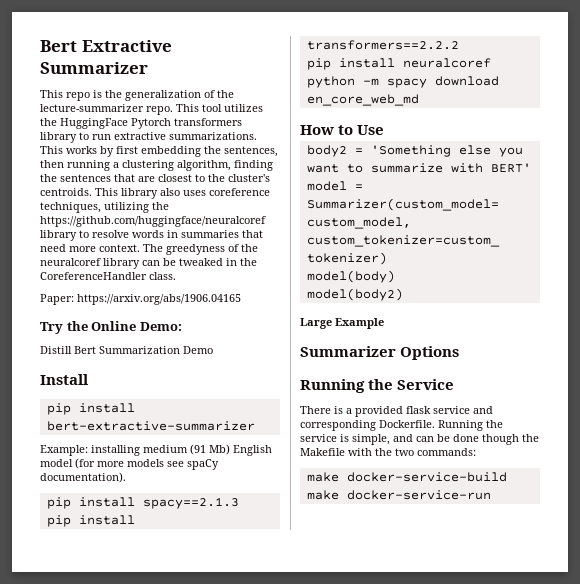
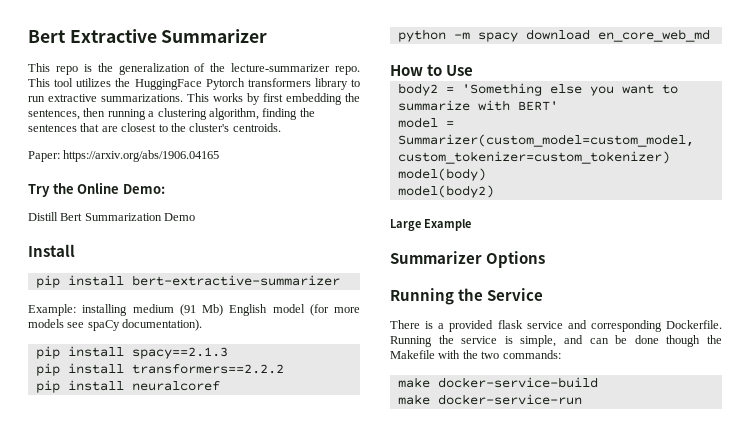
- This library also uses coreference techniques, utilizing the https://github.com/huggingface/neuralcoref library to resolve words in summaries that need more context. The greedyness of the neuralcoref library can be tweaked in the CoreferenceHandler class.

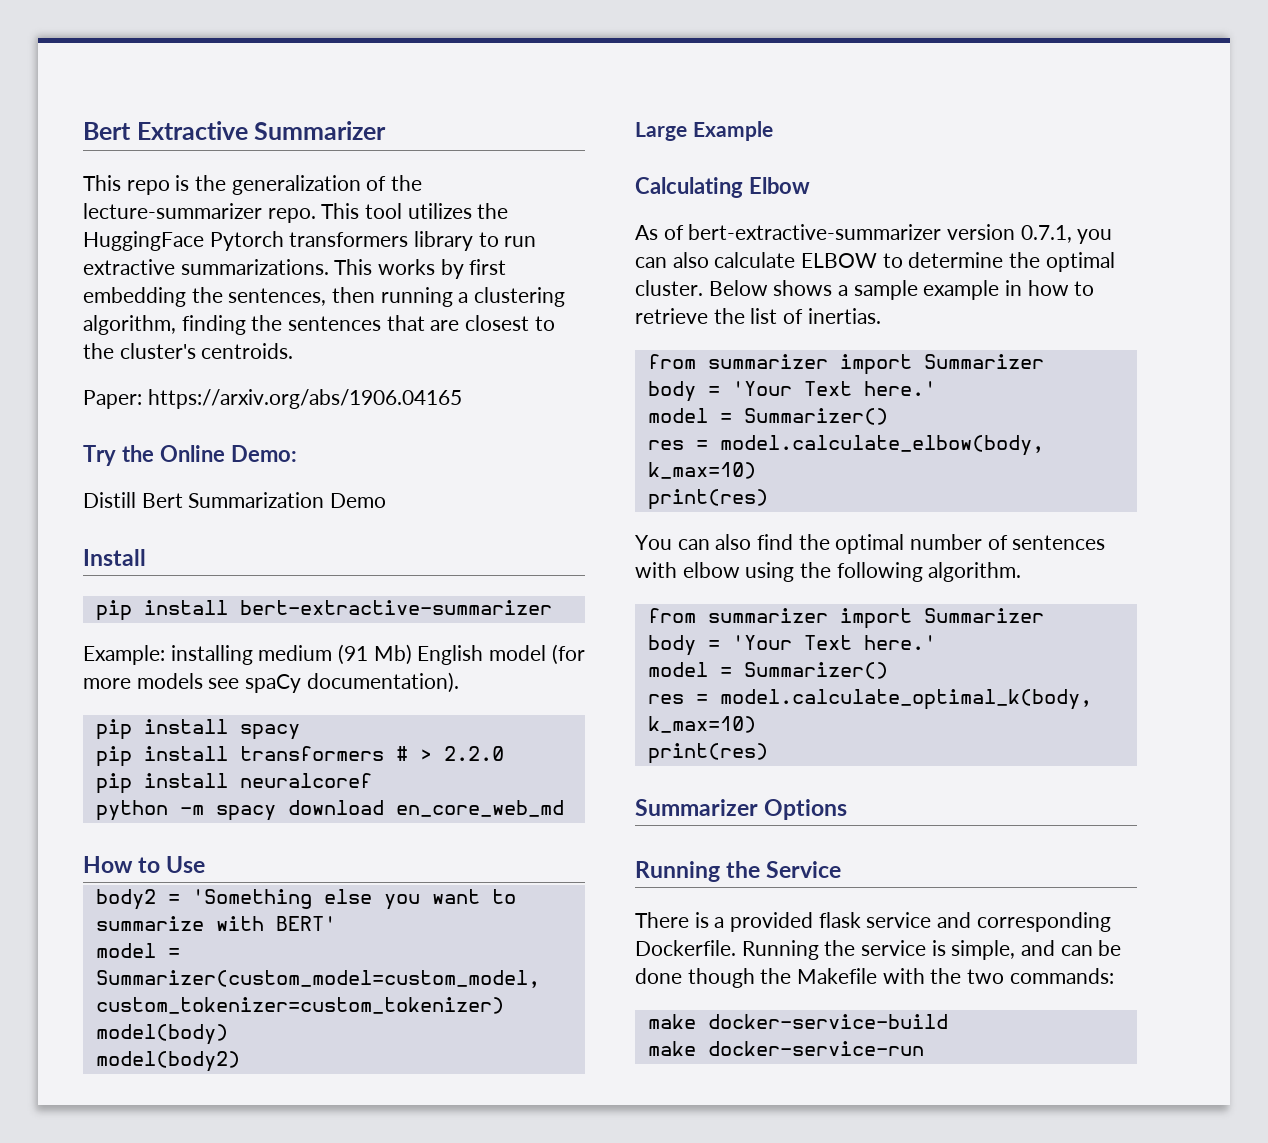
- pip install spacy==2.1.3
- pip install transformers==2.2.2
+ pip install spacy
+ pip install transformers # > 2.2.0
+ Calculating Elbow
+ As of bert-extractive-summarizer version 0.7.1, you can also calculate ELBOW to determine the optimal cluster. Below shows a sample example in how to retrieve the list of inertias.
+ from summarizer import Summarizer
+ body = 'Your Text here.'
+ model = Summarizer()
+ res = model.calculate_elbow(body, k_max=10)
+ print(res)
+ You can also find the optimal number of sentences with elbow using the following algorithm.
+ from summarizer import Summarizer
+ body = 'Your Text here.'
+ model = Summarizer()
+ res = model.calculate_optimal_k(body, k_max=10)
+ print(res)

